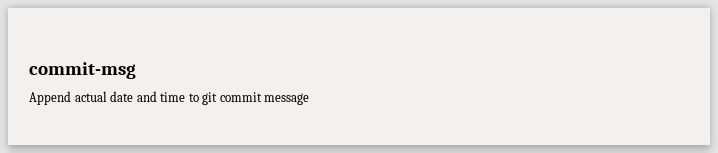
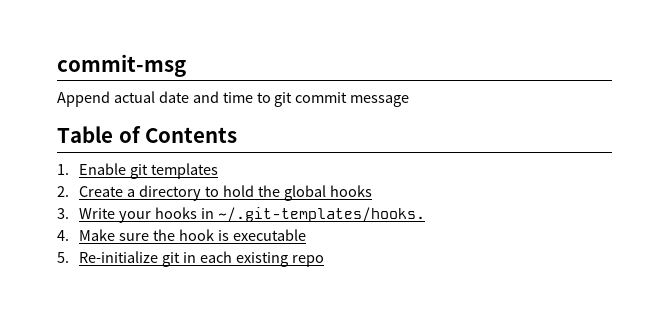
+ Table of Contents
+ 1. Enable git templates
+ 2. Create a directory to hold the global hooks
+ 3. Write your hooks in ~/.git-templates/hooks.
+ 4. Make sure the hook is executable
+ 5. Re-initialize git in each existing repo

